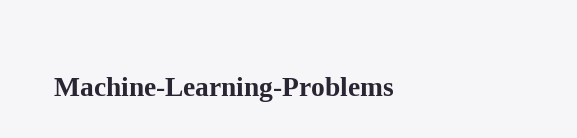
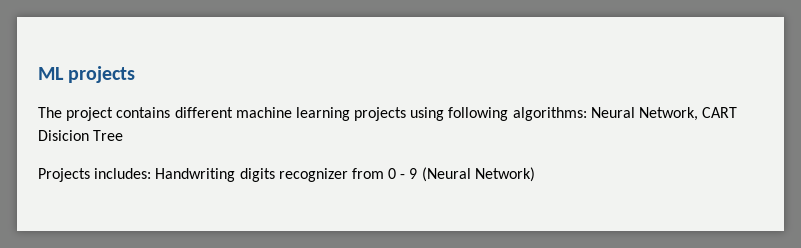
- Machine-Learning-Problems
+ ML projects
+ The project contains different machine learning projects using following algorithms: Neural Network, CART Disicion Tree
+ Projects includes: Handwriting digits recognizer from 0 - 9 (Neural Network)

